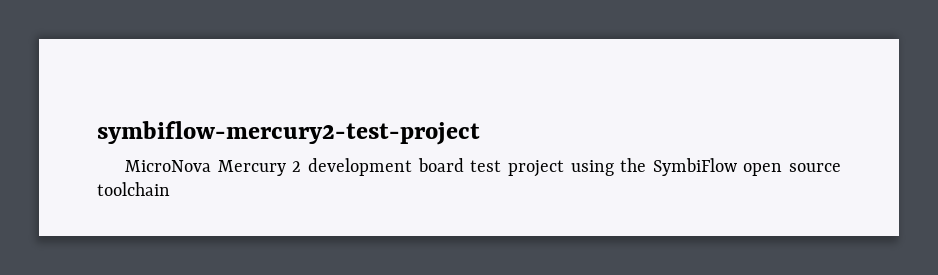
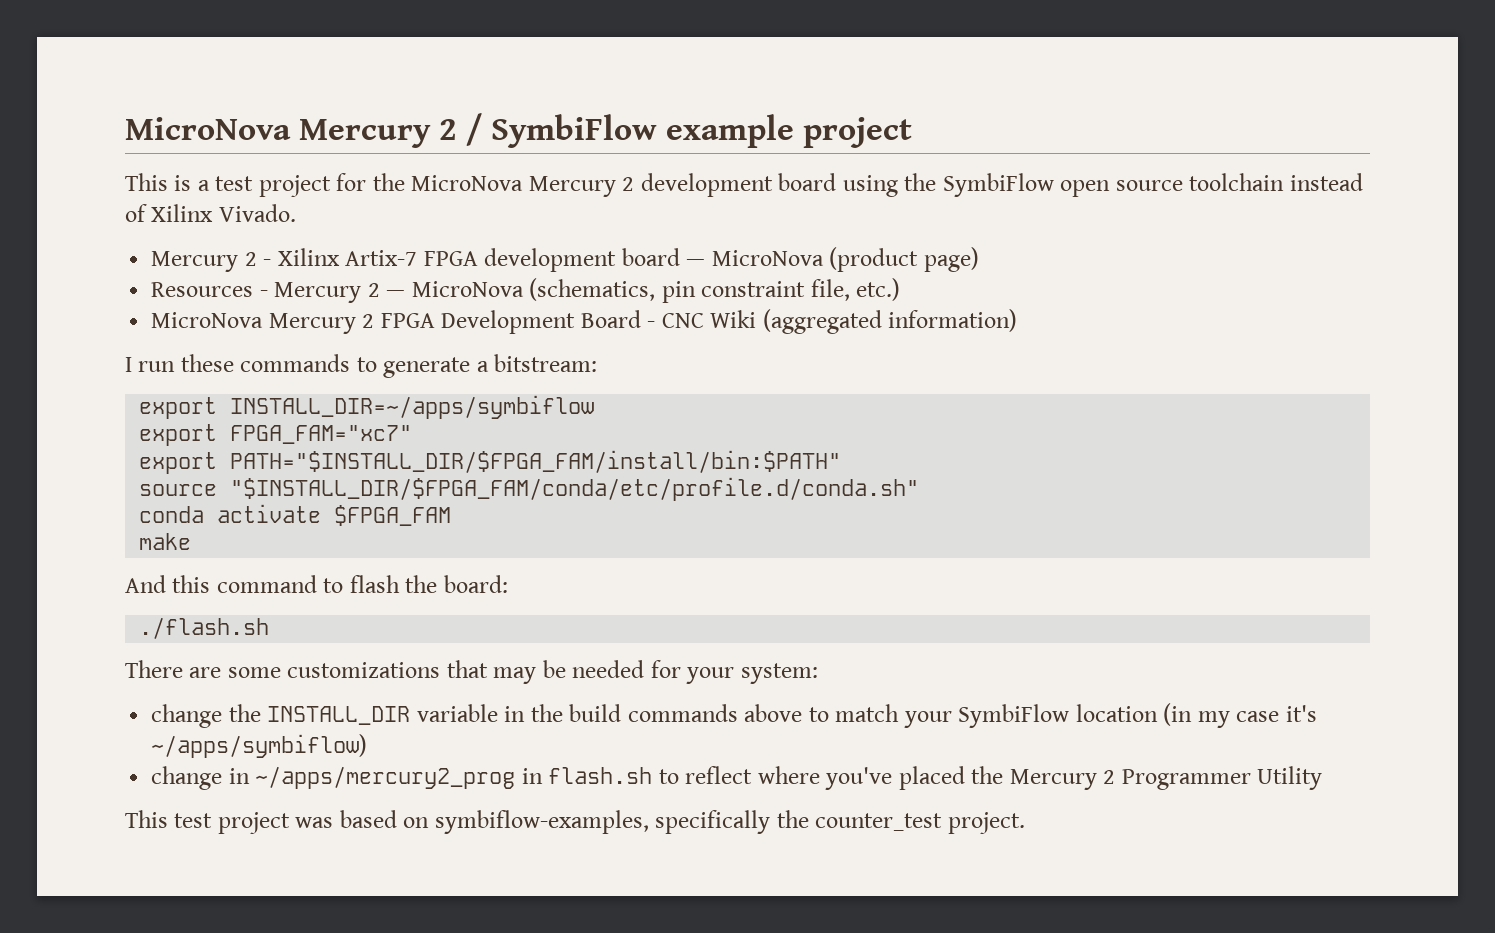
- symbiflow-mercury2-test-project
- MicroNova Mercury 2 development board test project using the SymbiFlow open source toolchain
+ MicroNova Mercury 2 / SymbiFlow example project
+ This is a test project for the MicroNova Mercury 2 development board using the SymbiFlow open source toolchain instead of Xilinx Vivado.
+ Mercury 2 - Xilinx Artix-7 FPGA development board — MicroNova (product page)
+ Resources - Mercury 2 — MicroNova (schematics, pin constraint file, etc.)
+ MicroNova Mercury 2 FPGA Development Board - CNC Wiki (aggregated information)
+ I run these commands to generate a bitstream:
+ export INSTALL_DIR=~/apps/symbiflow
+ export FPGA_FAM="xc7"
+ export PATH="$INSTALL_DIR/$FPGA_FAM/install/bin:$PATH"
+ source "$INSTALL_DIR/$FPGA_FAM/conda/etc/profile.d/conda.sh"
+ conda activate $FPGA_FAM
+ make
+ And this command to flash the board:
+ ./flash.sh
+ There are some customizations that may be needed for your system:
+ change the INSTALL_DIR variable in the build commands above to match your SymbiFlow location (in my case it's ~/apps/symbiflow)
+ change in ~/apps/mercury2_prog in flash.sh to reflect where you've placed the Mercury 2 Programmer Utility
+ This test project was based on symbiflow-examples, specifically the counter_test project.

